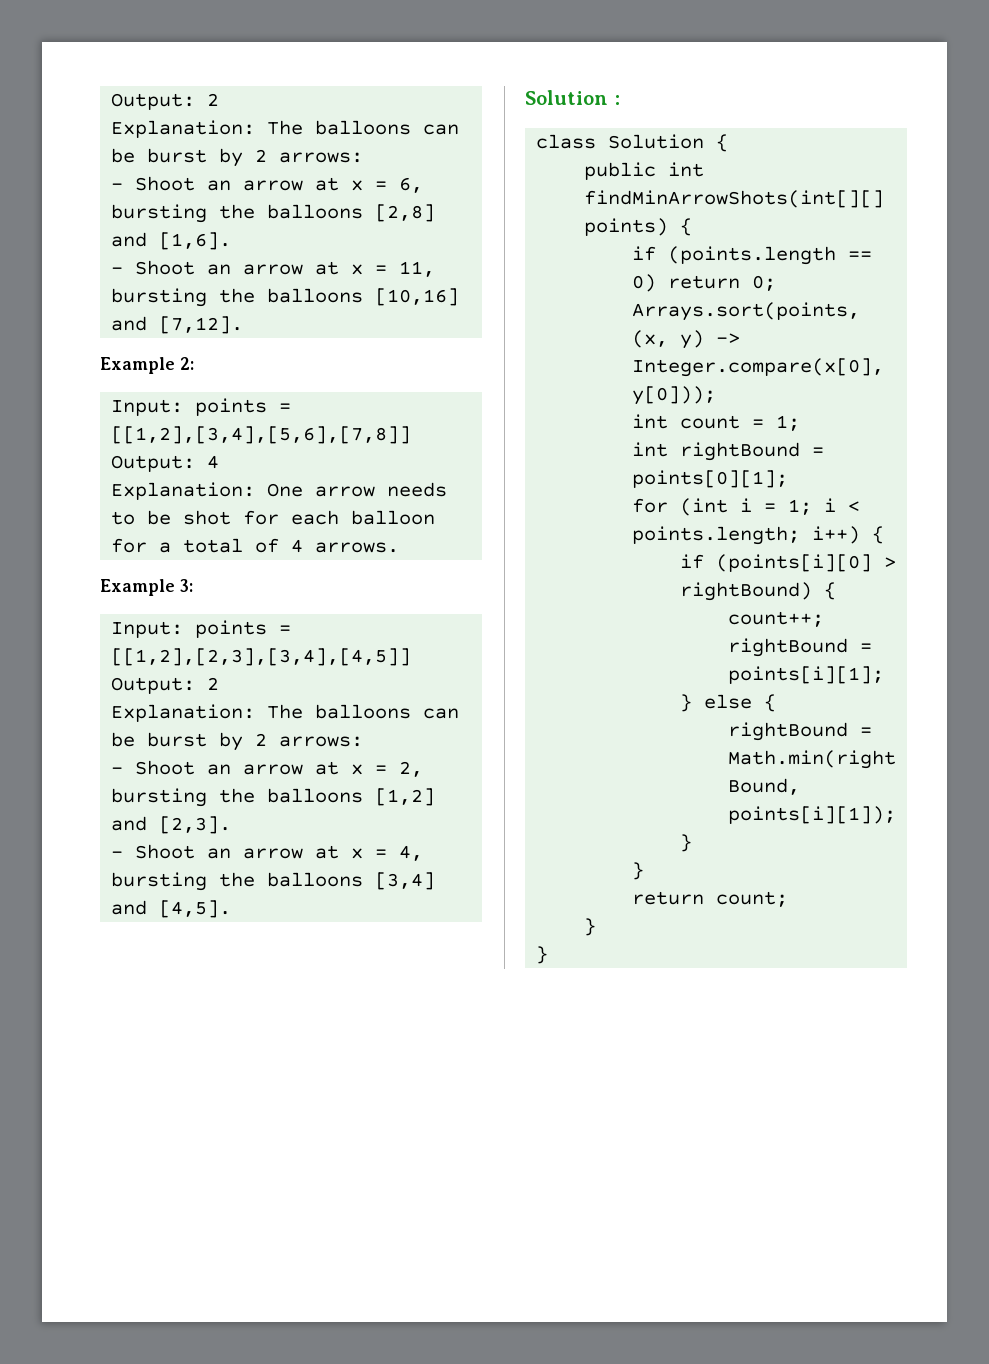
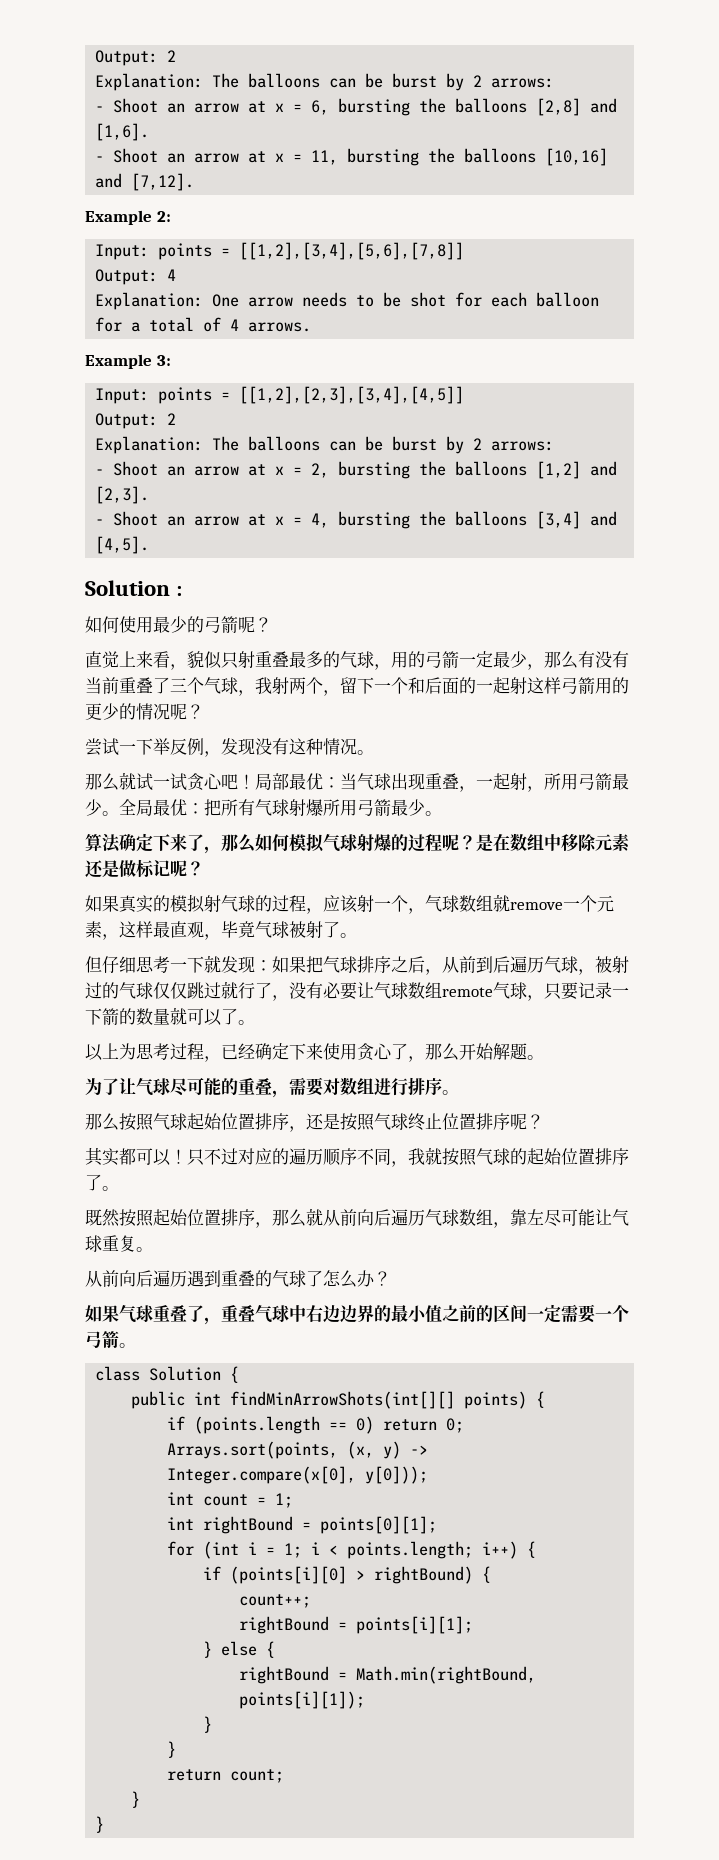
+ 如何使用最少的弓箭呢？
+ 直觉上来看，貌似只射重叠最多的气球，用的弓箭一定最少，那么有没有当前重叠了三个气球，我射两个，留下一个和后面的一起射这样弓箭用的更少的情况呢？
+ 尝试一下举反例，发现没有这种情况。
+ 那么就试一试贪心吧！局部最优：当气球出现重叠，一起射，所用弓箭最少。全局最优：把所有气球射爆所用弓箭最少。
+ 算法确定下来了，那么如何模拟气球射爆的过程呢？是在数组中移除元素还是做标记呢？
+ 如果真实的模拟射气球的过程，应该射一个，气球数组就remove一个元素，这样最直观，毕竟气球被射了。
+ 但仔细思考一下就发现：如果把气球排序之后，从前到后遍历气球，被射过的气球仅仅跳过就行了，没有必要让气球数组remote气球，只要记录一下箭的数量就可以了。
+ 以上为思考过程，已经确定下来使用贪心了，那么开始解题。
+ 为了让气球尽可能的重叠，需要对数组进行排序。
+ 那么按照气球起始位置排序，还是按照气球终止位置排序呢？
+ 其实都可以！只不过对应的遍历顺序不同，我就按照气球的起始位置排序了。
+ 既然按照起始位置排序，那么就从前向后遍历气球数组，靠左尽可能让气球重复。
+ 从前向后遍历遇到重叠的气球了怎么办？
+ 如果气球重叠了，重叠气球中右边边界的最小值之前的区间一定需要一个弓箭。

